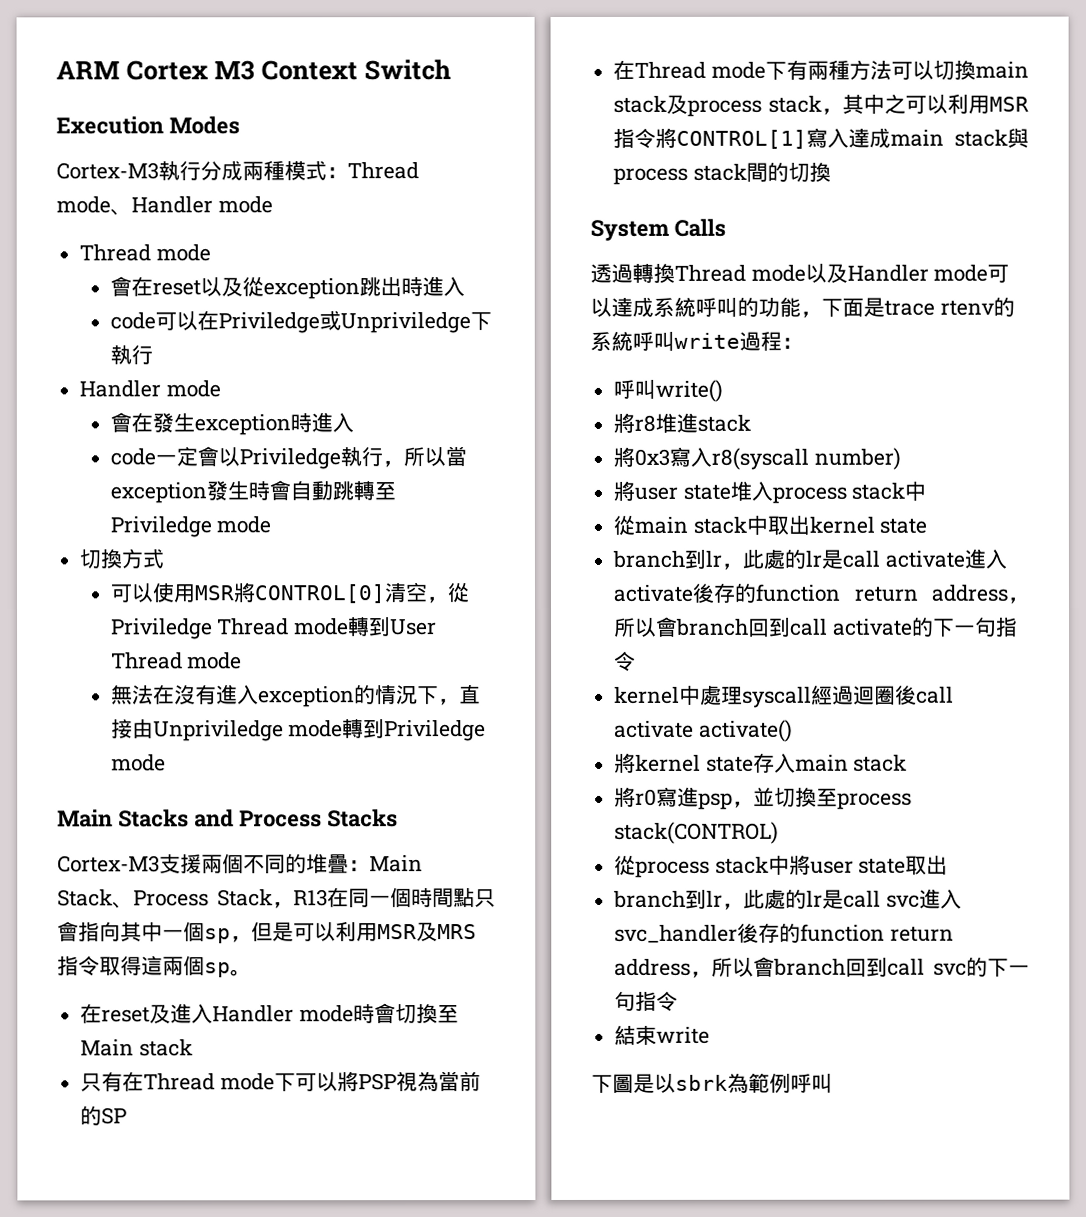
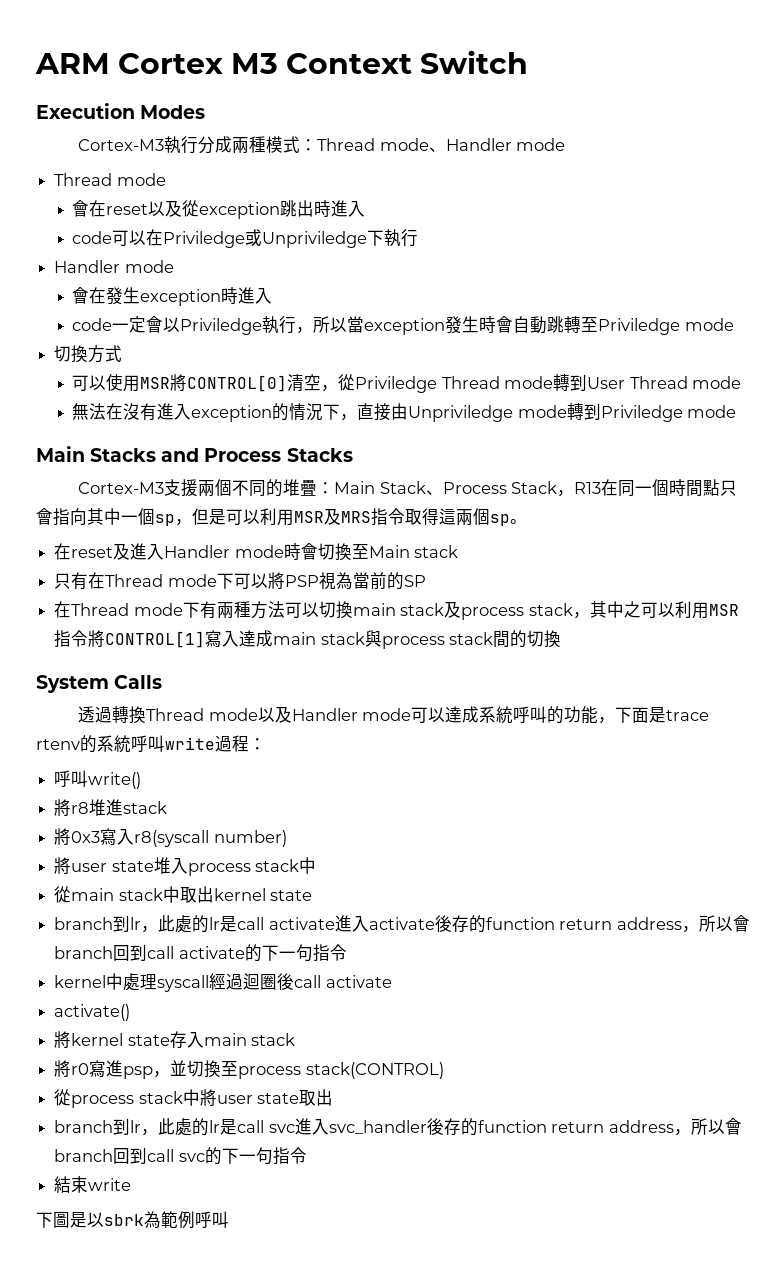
- kernel中處理syscall經過迴圈後call activate activate()
+ kernel中處理syscall經過迴圈後call activate
+ activate()

